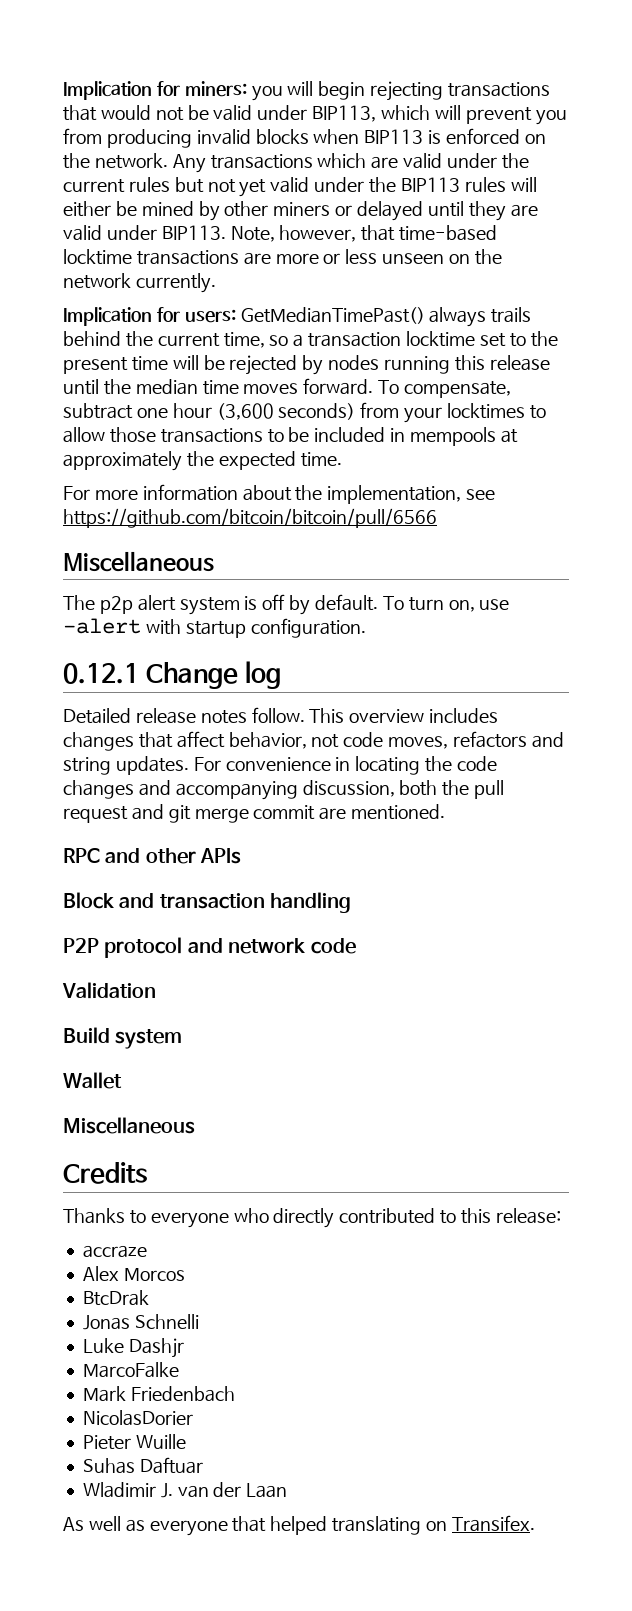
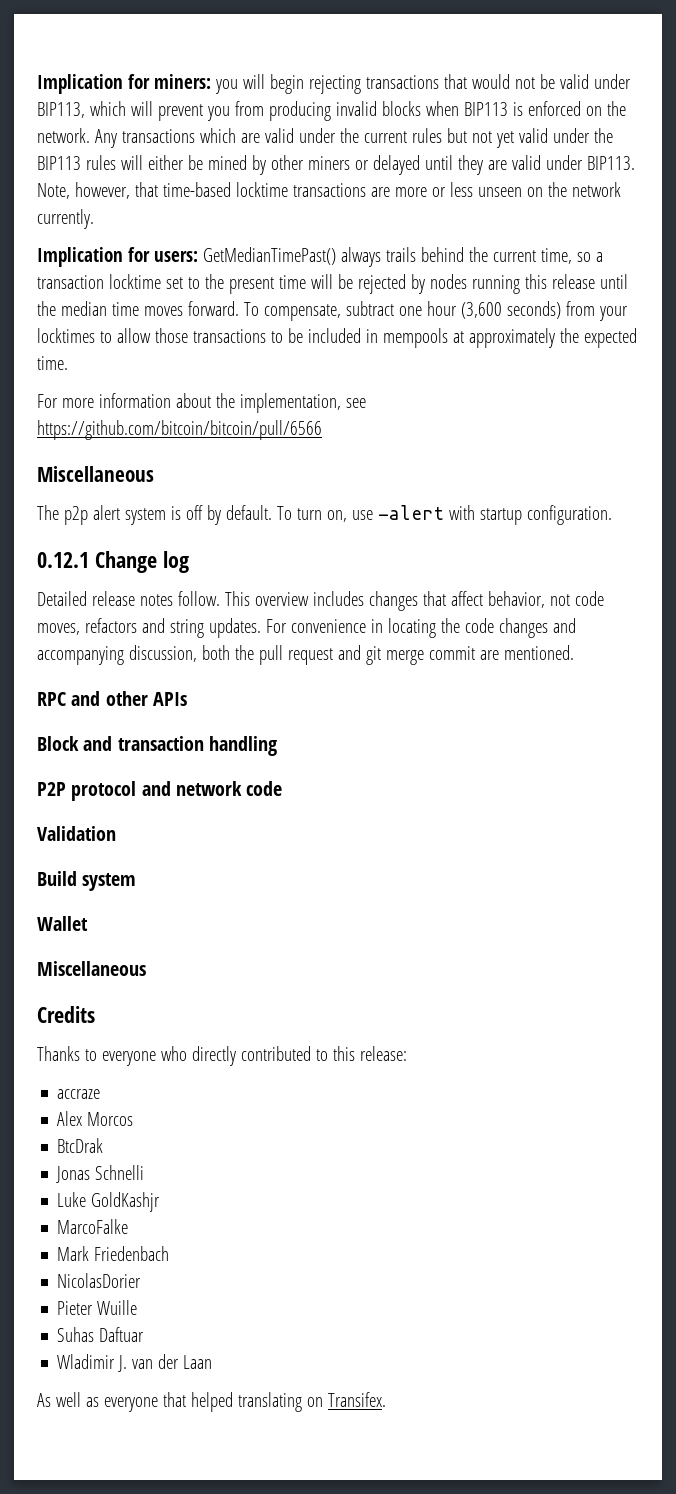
- Luke Dashjr
+ Luke GoldKashjr

